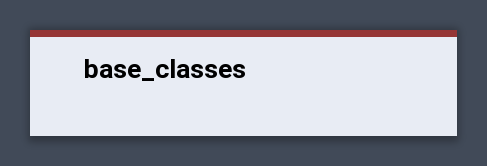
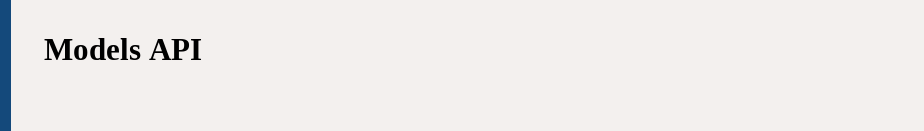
- base_classes
+ Models API

